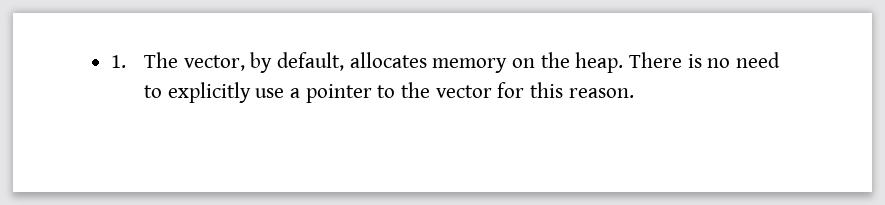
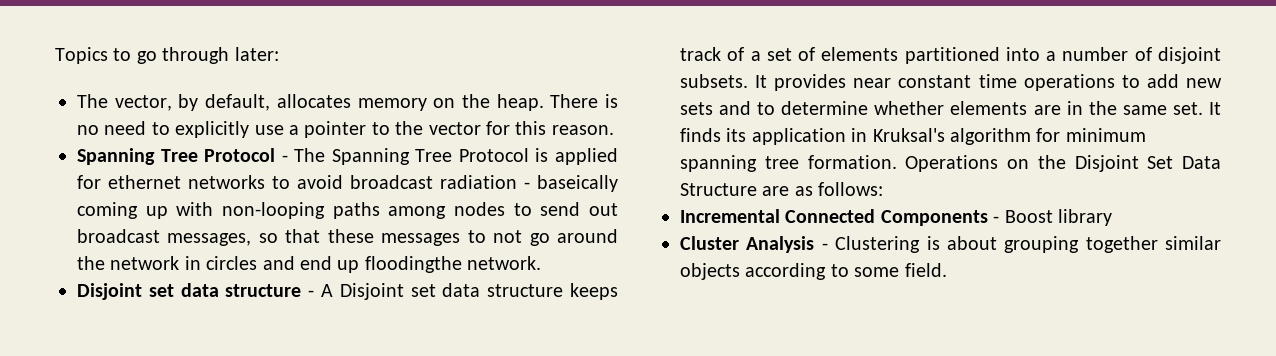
- 1. The vector, by default, allocates memory on the heap.
+ Topics to go through later:
+ The vector, by default, allocates memory on the heap.
+ Spanning Tree Protocol - The Spanning Tree Protocol is applied for ethernet networks to avoid broadcast radiation - baseically coming up with non-looping paths among nodes to send out broadcast messages, so that these messages to not go around the network in circles and end up floodingthe network.
+ Disjoint set data structure - A Disjoint set data structure keeps track of a set of elements partitioned into a number of disjoint subsets. It provides near constant time operations to add new sets and to determine whether elements are in the same set. It finds its application in Kruksal's algorithm for minimum spanning tree formation. Operations on the Disjoint Set Data Structure are as follows:
+ Incremental Connected Components - Boost library
+ Cluster Analysis - Clustering is about grouping together similar objects according to some field.

